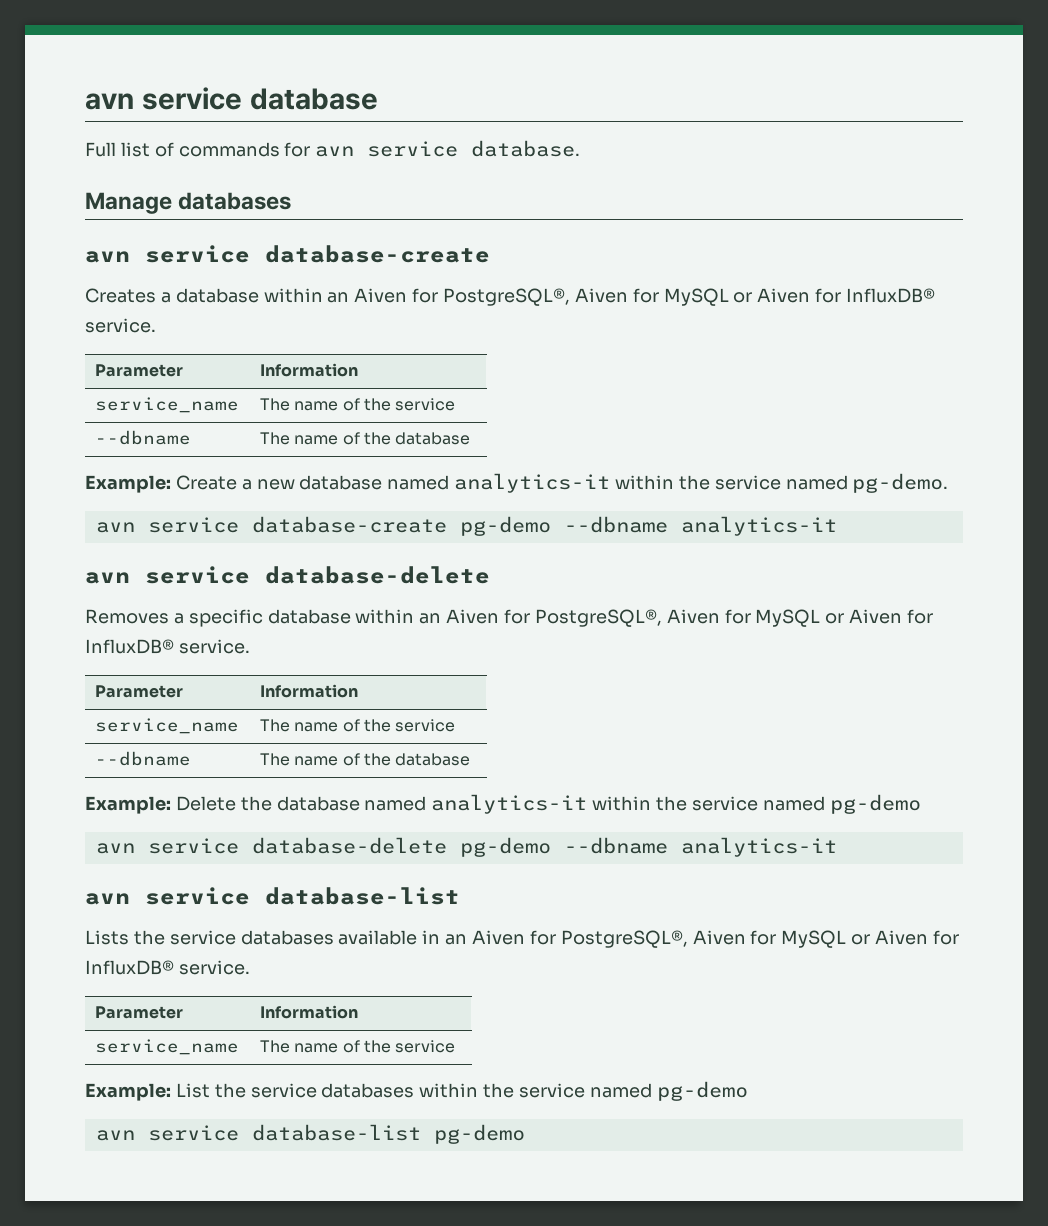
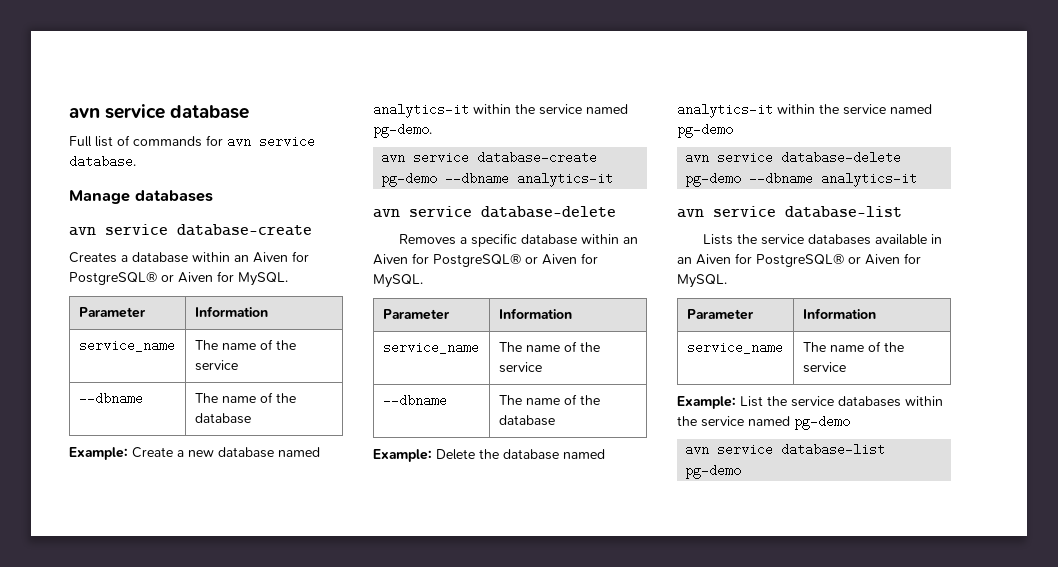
- Creates a database within an Aiven for PostgreSQL®, Aiven for MySQL or Aiven for InfluxDB® service.
+ Creates a database within an Aiven for PostgreSQL® or Aiven for MySQL.
- Removes a specific database within an Aiven for PostgreSQL®, Aiven for MySQL or Aiven for InfluxDB® service.
+ Removes a specific database within an Aiven for PostgreSQL® or Aiven for MySQL.
- Lists the service databases available in an Aiven for PostgreSQL®, Aiven for MySQL or Aiven for InfluxDB® service.
+ Lists the service databases available in an Aiven for PostgreSQL® or Aiven for MySQL.

